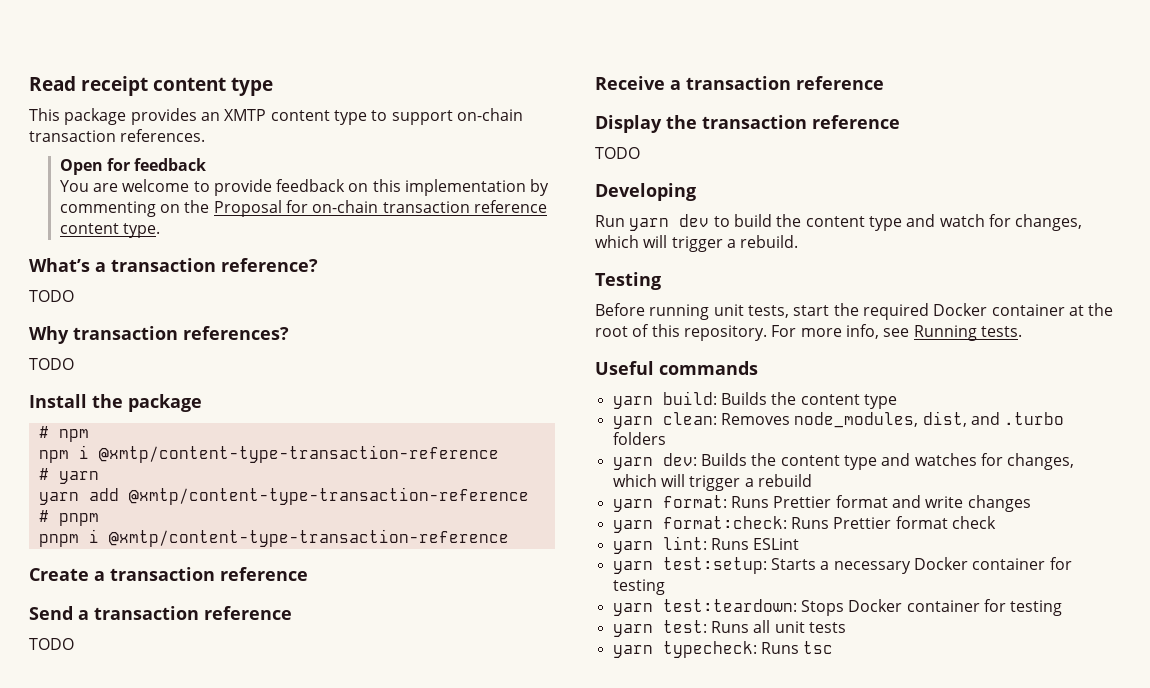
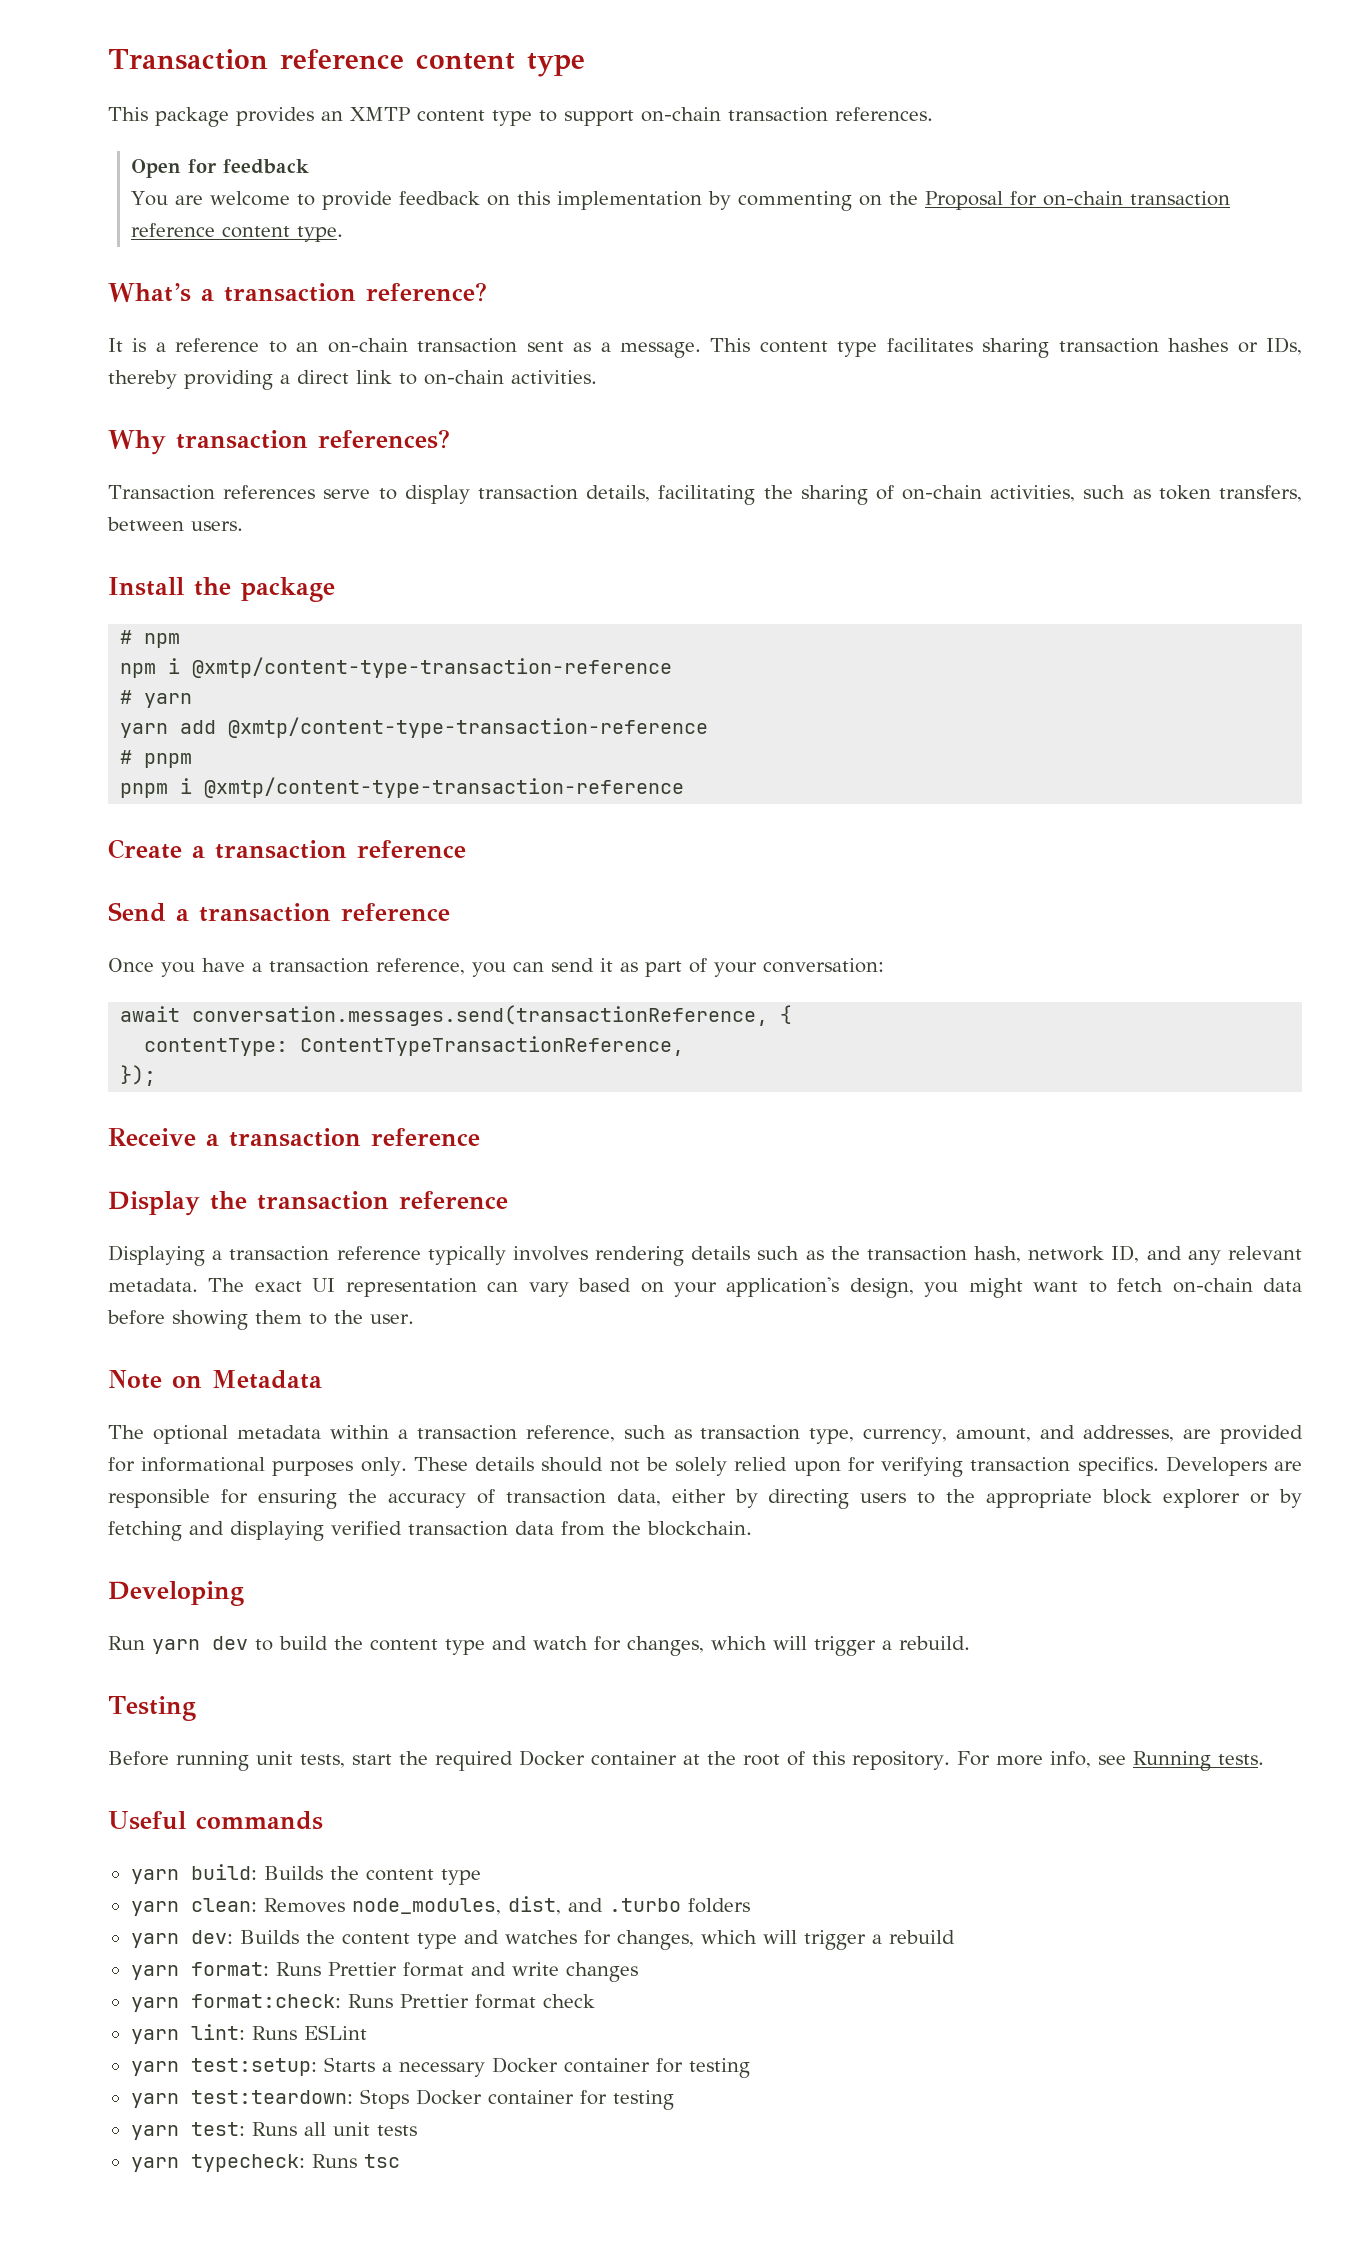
- Read receipt content type
+ Transaction reference content type
  What’s a transaction reference?
- TODO
+ It is a reference to an on-chain transaction sent as a message. This content type facilitates sharing transaction hashes or IDs, thereby providing a direct link to on-chain activities.
  Why transaction references?
- TODO
+ Transaction references serve to display transaction details, facilitating the sharing of on-chain activities, such as token transfers, between users.
  Send a transaction reference
- TODO
+ Once you have a transaction reference, you can send it as part of your conversation:
+ await conversation.messages.send(transactionReference, {
+ contentType: ContentTypeTransactionReference,
+ });
  Display the transaction reference
- TODO
+ Displaying a transaction reference typically involves rendering details such as the transaction hash, network ID, and any relevant metadata. The exact UI representation can vary based on your application's design, you might want to fetch on-chain data before showing them to the user.
+ Note on Metadata
+ The optional metadata within a transaction reference, such as transaction type, currency, amount, and addresses, are provided for informational purposes only. These details should not be solely relied upon for verifying transaction specifics. Developers are responsible for ensuring the accuracy of transaction data, either by directing users to the appropriate block explorer or by fetching and displaying verified transaction data from the blockchain.

